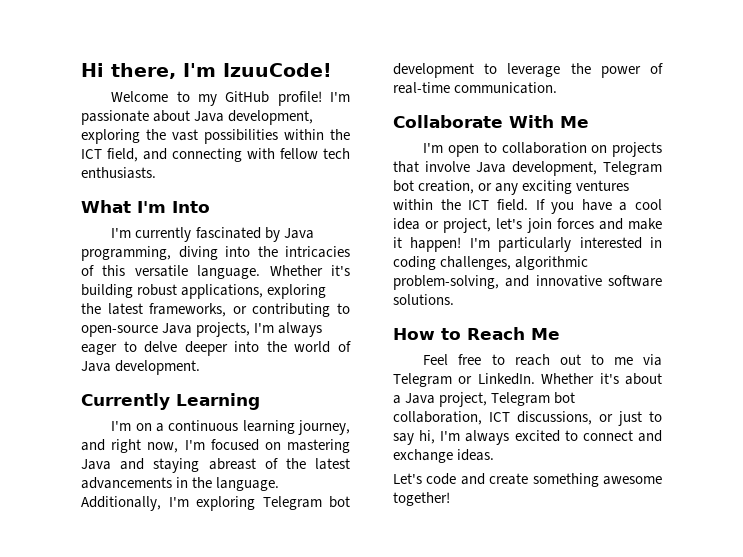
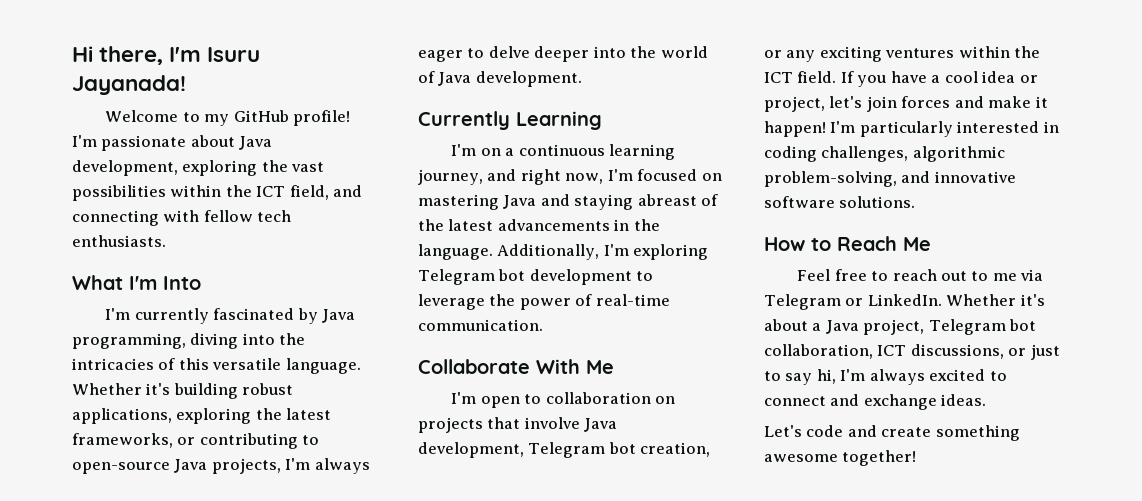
- Hi there, I'm IzuuCode!
+ Hi there, I'm Isuru Jayanada!

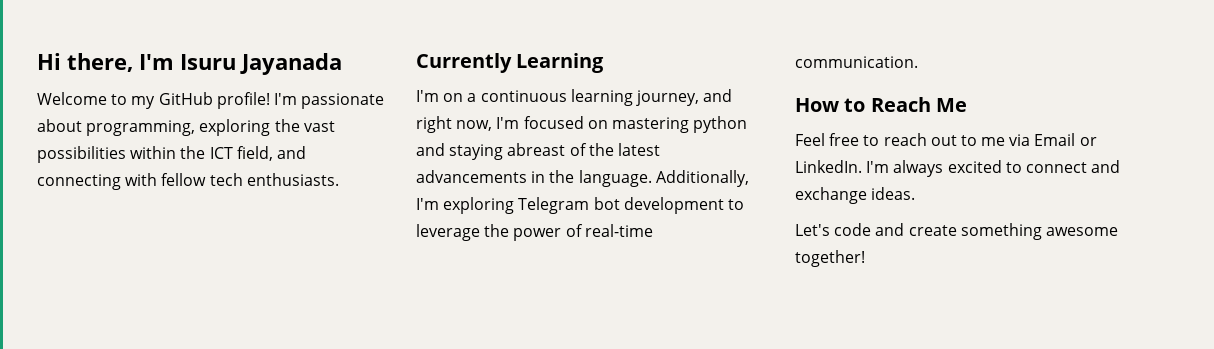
- Hi there, I'm Isuru Jayanada!
+ Hi there, I'm Isuru Jayanada
- I'm passionate about Java development, exploring the vast possibilities within the ICT field, and connecting with fellow tech enthusiasts.
+ I'm passionate about programming, exploring the vast possibilities within the ICT field, and connecting with fellow tech enthusiasts.
- What I'm Into
- I'm currently fascinated by Java programming, diving into the intricacies of this versatile language. Whether it's building robust applications, exploring the latest frameworks, or contributing to open-source Java projects, I'm always eager to delve deeper into the world of Java development.
- I'm on a continuous learning journey, and right now, I'm focused on mastering Java and staying abreast of the latest advancements in the language.
+ I'm on a continuous learning journey, and right now, I'm focused on mastering python and staying abreast of the latest advancements in the language.
- Collaborate With Me
- I'm open to collaboration on projects that involve Java development, Telegram bot creation, or any exciting ventures within the ICT field. If you have a cool idea or project, let's join forces and make it happen! I'm particularly interested in coding challenges, algorithmic problem-solving, and innovative software solutions.
- Feel free to reach out to me via Telegram or LinkedIn.
+ Feel free to reach out to me via Email or LinkedIn.
- Whether it's about a Java project, Telegram bot collaboration, ICT discussions, or just to say hi, I'm always excited to connect and exchange ideas.
+ I'm always excited to connect and exchange ideas.

